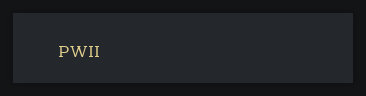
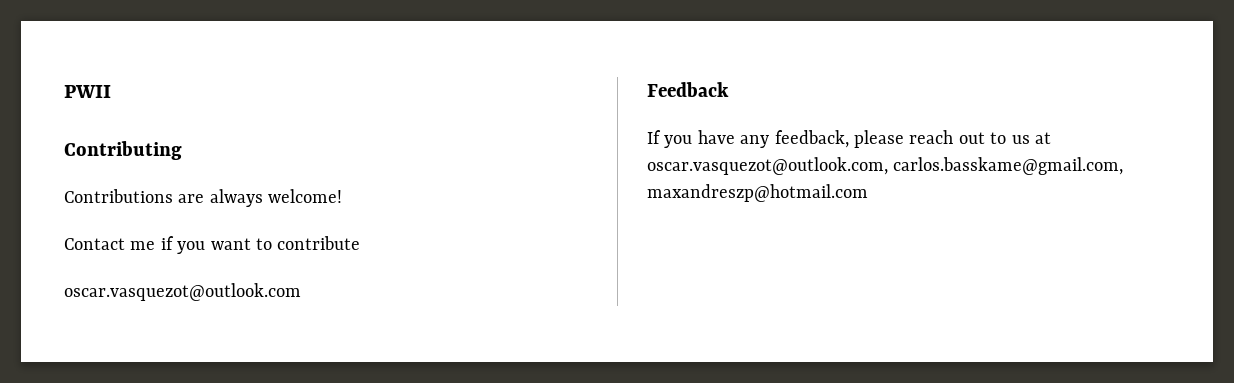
+ Contributing
+ Contributions are always welcome!
+ Contact me if you want to contribute
+ oscar.vasquezot@outlook.com
+ Feedback
+ If you have any feedback, please reach out to us at oscar.vasquezot@outlook.com, carlos.basskame@gmail.com, maxandreszp@hotmail.com

